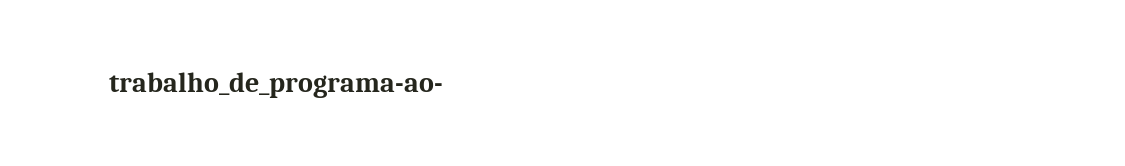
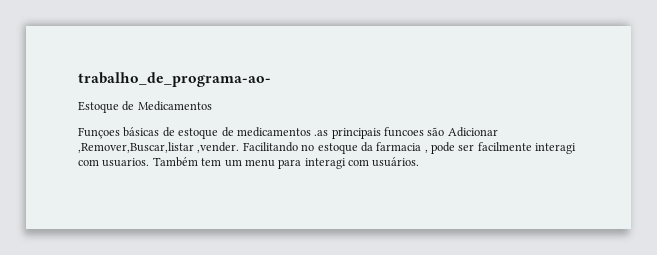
+ Estoque de Medicamentos
+ Funçoes básicas de estoque de medicamentos .as principais funcoes são Adicionar ,Remover,Buscar,listar ,vender. Facilitando no estoque da farmacia , pode ser facilmente interagi com usuarios. Também tem um menu para interagi com usuários.

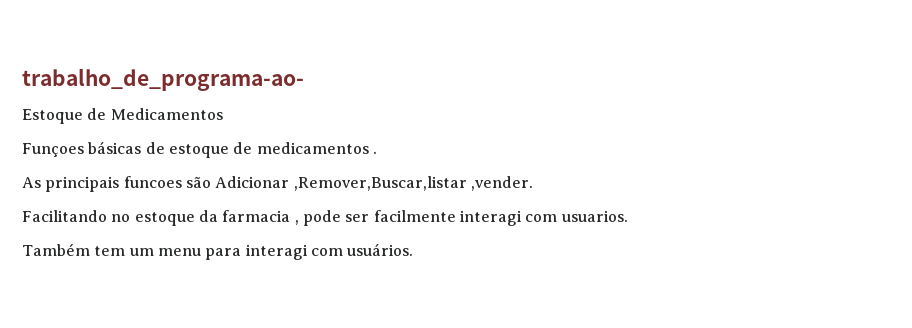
- Funçoes básicas de estoque de medicamentos .as principais funcoes são Adicionar ,Remover,Buscar,listar ,vender. Facilitando no estoque da farmacia , pode ser facilmente interagi com usuarios. Também tem um menu para interagi com usuários.
+ Funçoes básicas de estoque de medicamentos .
+ As principais funcoes são Adicionar ,Remover,Buscar,listar ,vender.
+ Facilitando no estoque da farmacia , pode ser facilmente interagi com usuarios.
+ Também tem um menu para interagi com usuários.

